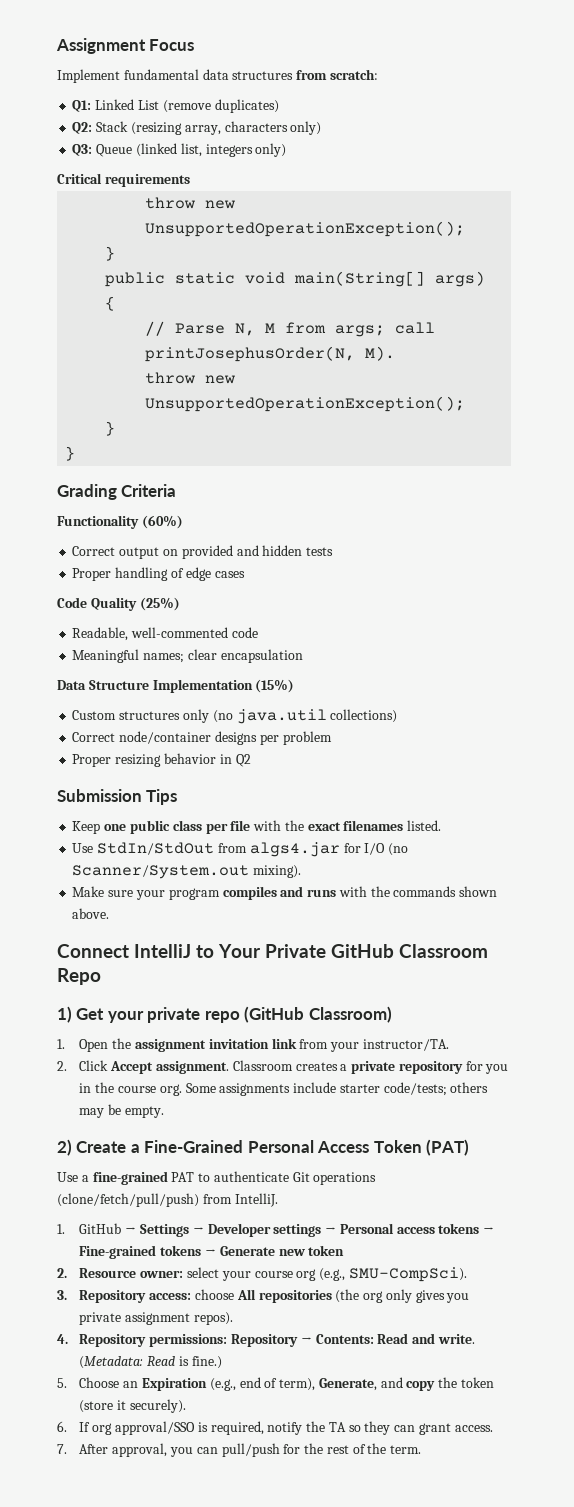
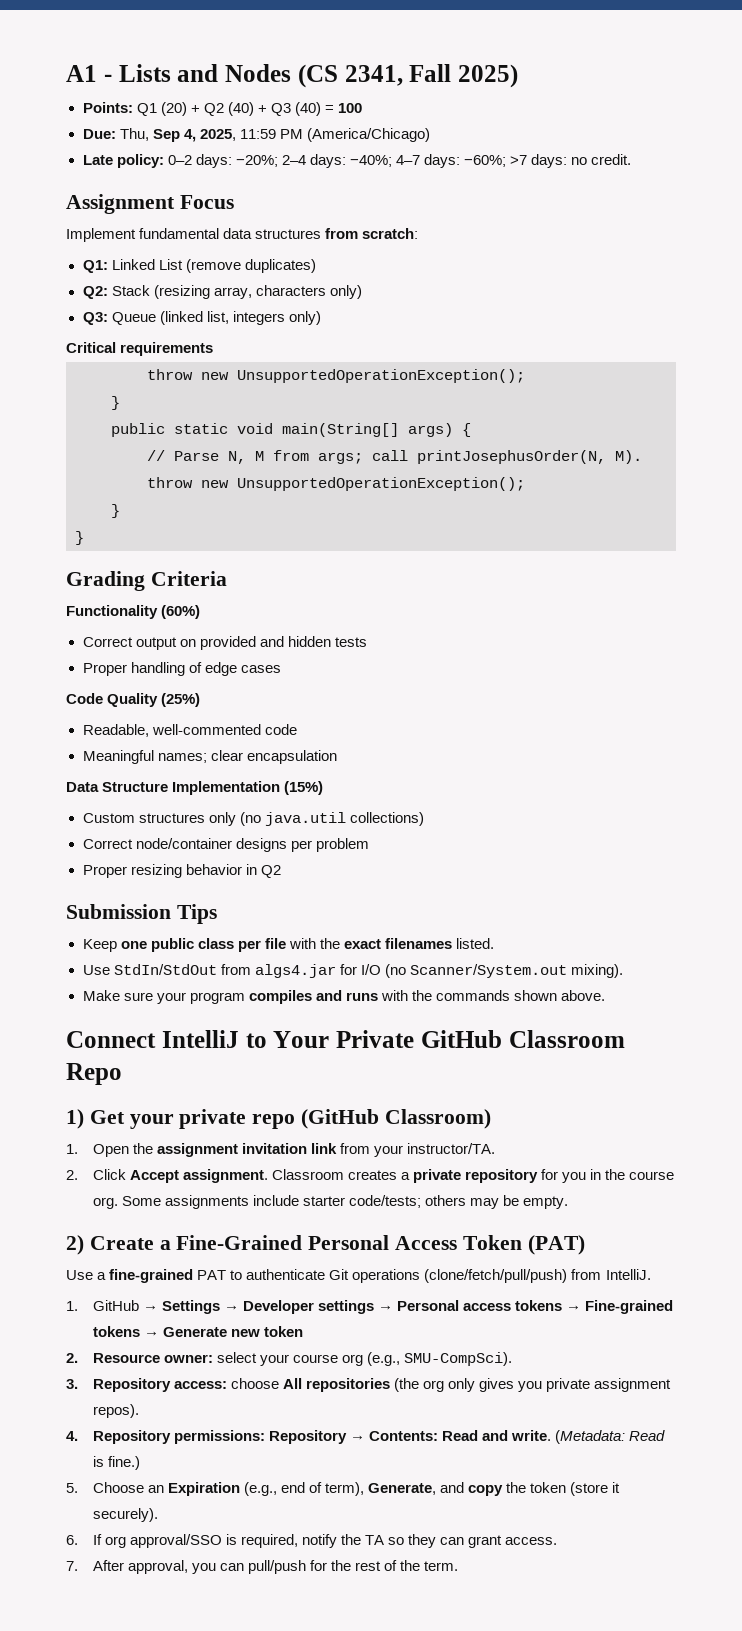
+ A1 - Lists and Nodes (CS 2341, Fall 2025)
+ Points: Q1 (20) + Q2 (40) + Q3 (40) = 100
+ Due: Thu, Sep 4, 2025, 11:59 PM (America/Chicago)
+ Late policy: 0–2 days: −20%; 2–4 days: −40%; 4–7 days: −60%; >7 days: no credit.

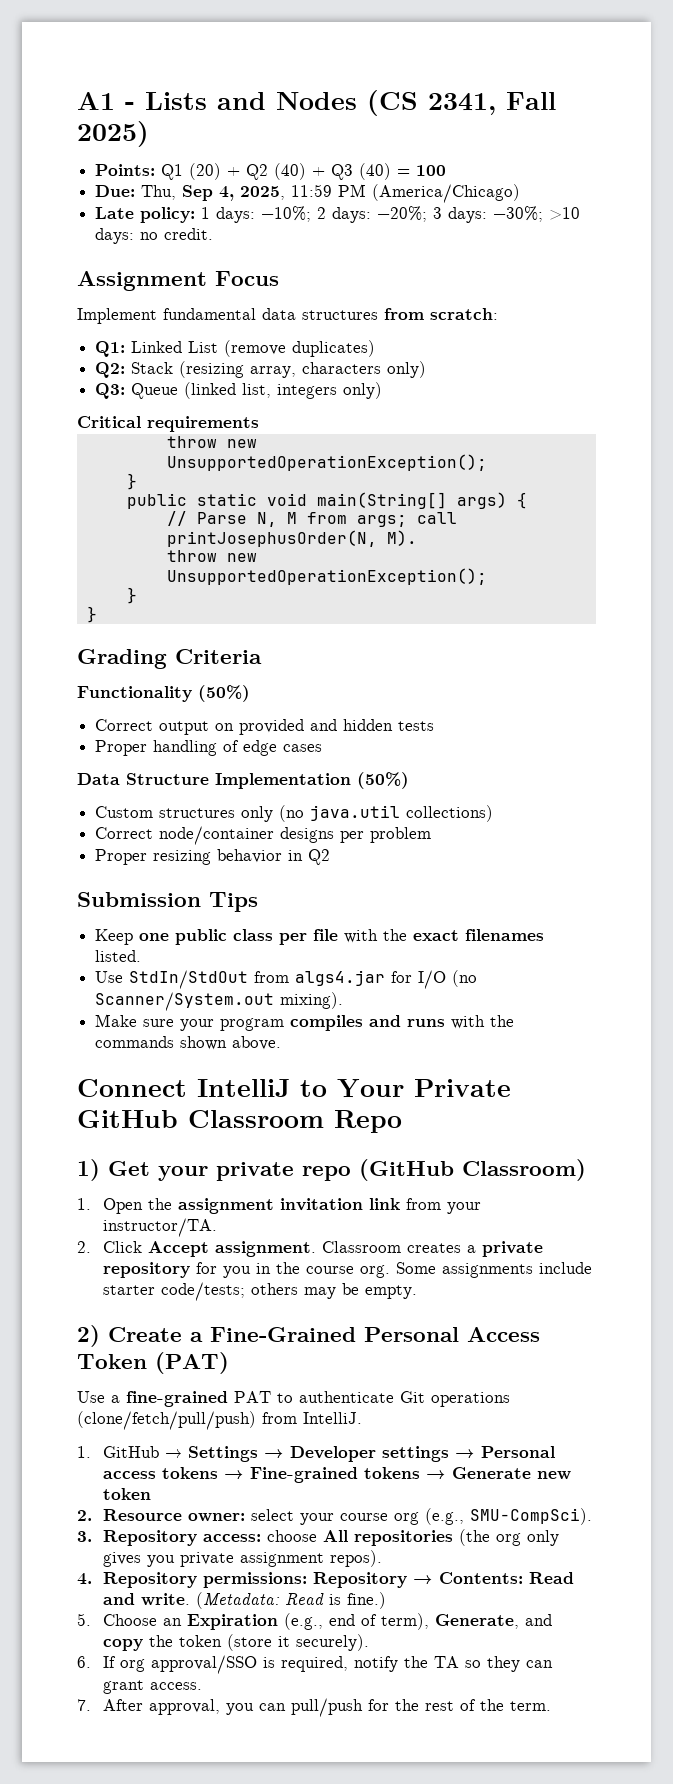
- Late policy: 0–2 days: −20%; 2–4 days: −40%; 4–7 days: −60%; >7 days: no credit.
+ Late policy: 1 days: −10%; 2 days: −20%; 3 days: −30%; >10 days: no credit.
- Functionality (60%)
+ Functionality (50%)
- Code Quality (25%)
- Readable, well-commented code
- Meaningful names; clear encapsulation
- Data Structure Implementation (15%)
+ Data Structure Implementation (50%)

